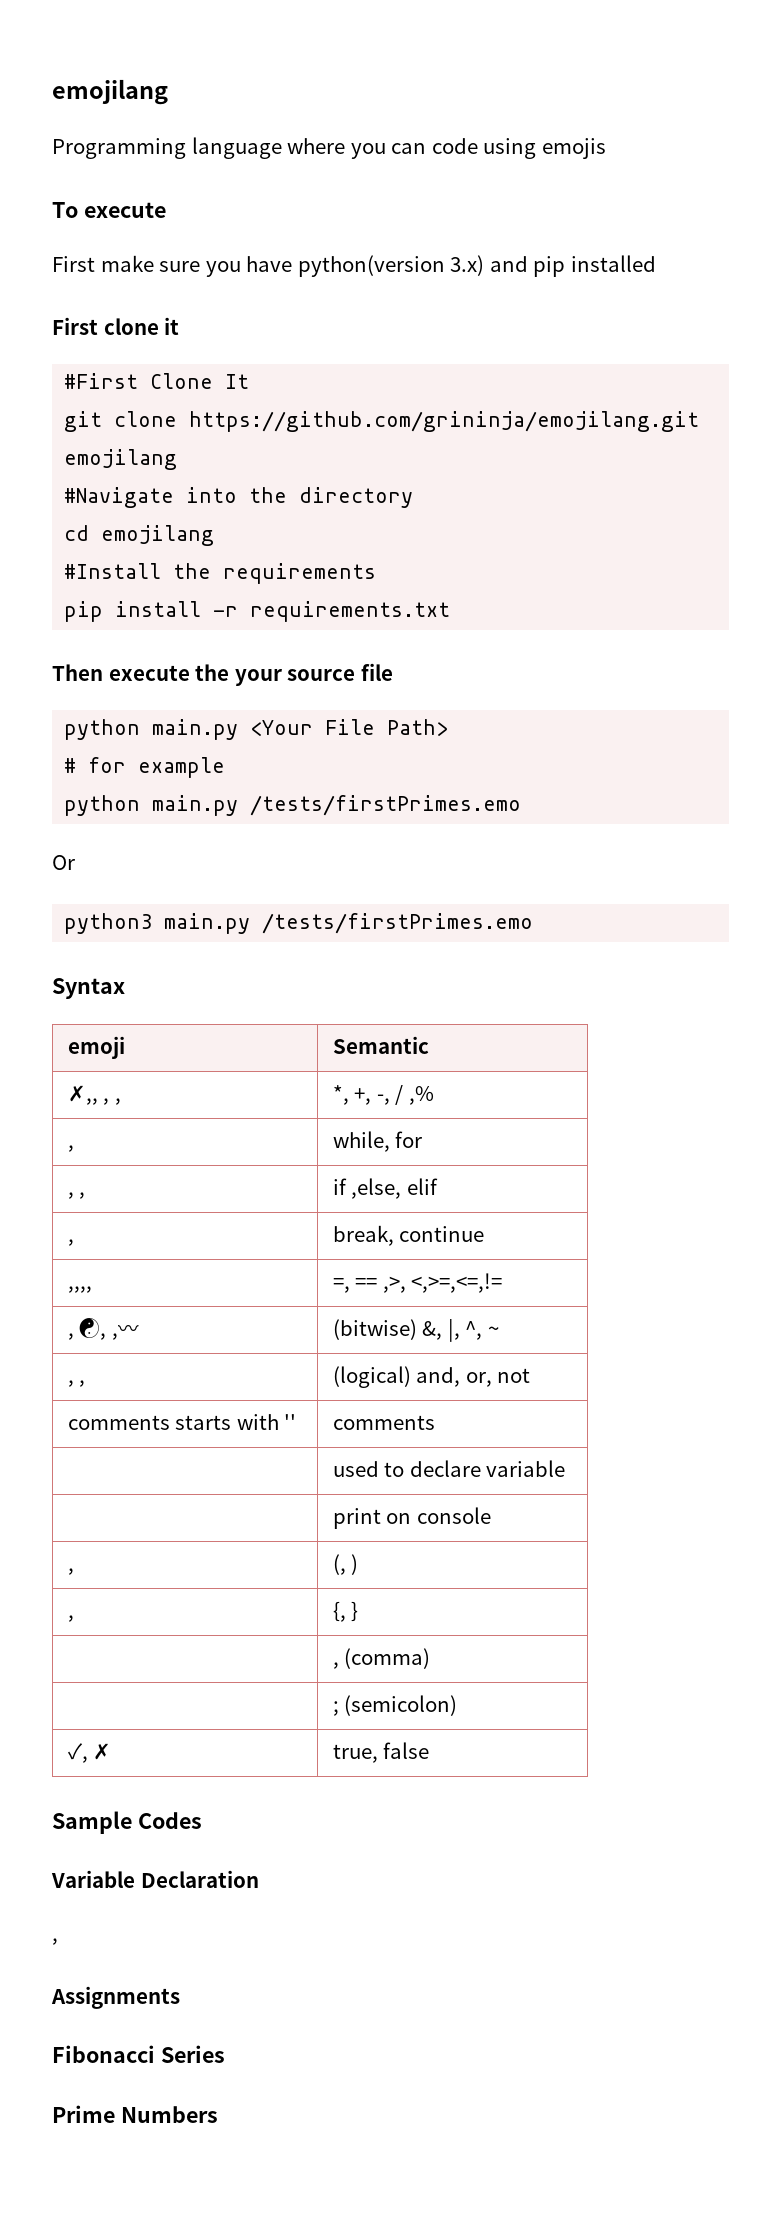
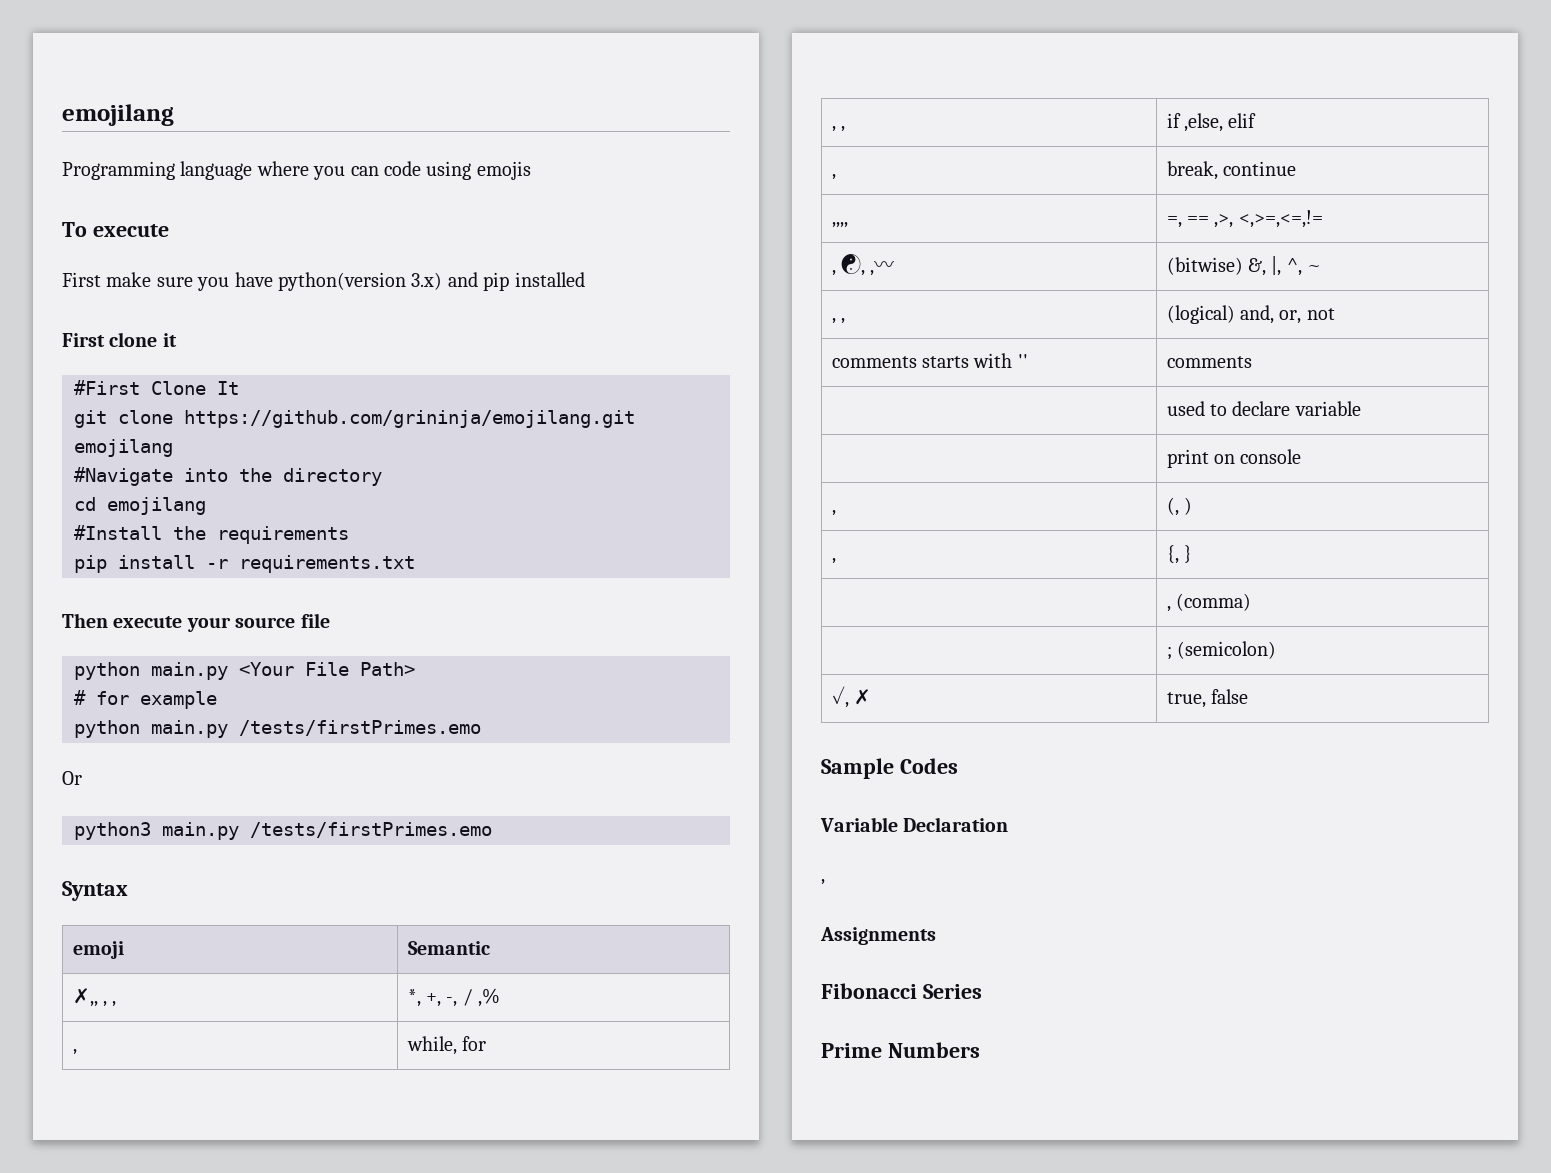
- Then execute the your source file
+ Then execute your source file

